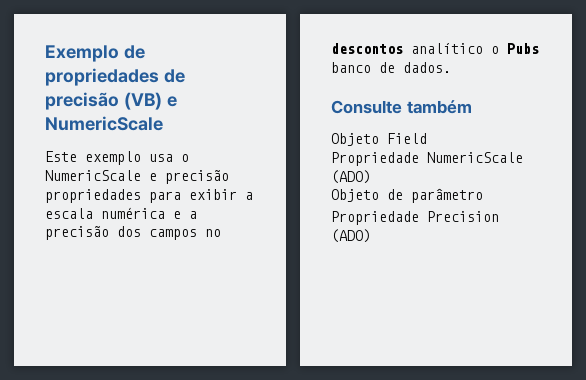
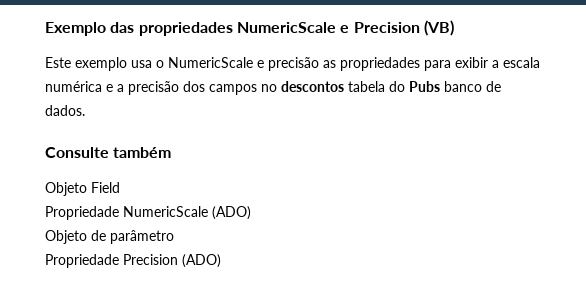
- Exemplo de propriedades de precisão (VB) e NumericScale
+ Exemplo das propriedades NumericScale e Precision (VB)
- Este exemplo usa o NumericScale e precisão propriedades para exibir a escala numérica e a precisão dos campos no descontos analítico o Pubs banco de dados.
+ Este exemplo usa o NumericScale e precisão as propriedades para exibir a escala numérica e a precisão dos campos no descontos tabela do Pubs banco de dados.

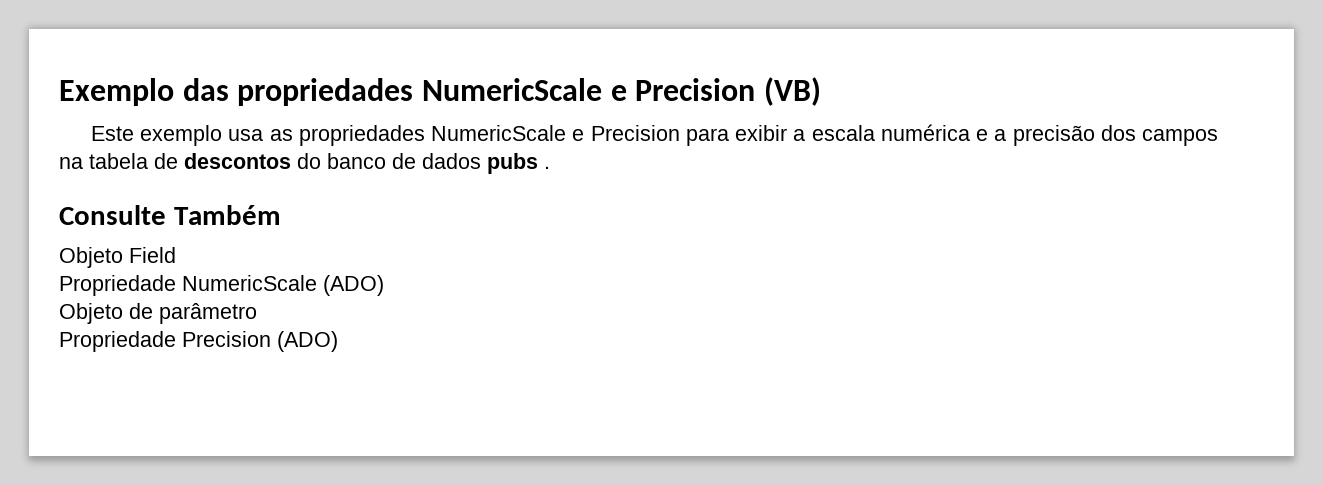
- Este exemplo usa o NumericScale e precisão as propriedades para exibir a escala numérica e a precisão dos campos no descontos tabela do Pubs banco de dados.
+ Este exemplo usa as propriedades NumericScale e Precision para exibir a escala numérica e a precisão dos campos na tabela de descontos do banco de dados pubs .
- Consulte também
+ Consulte Também

